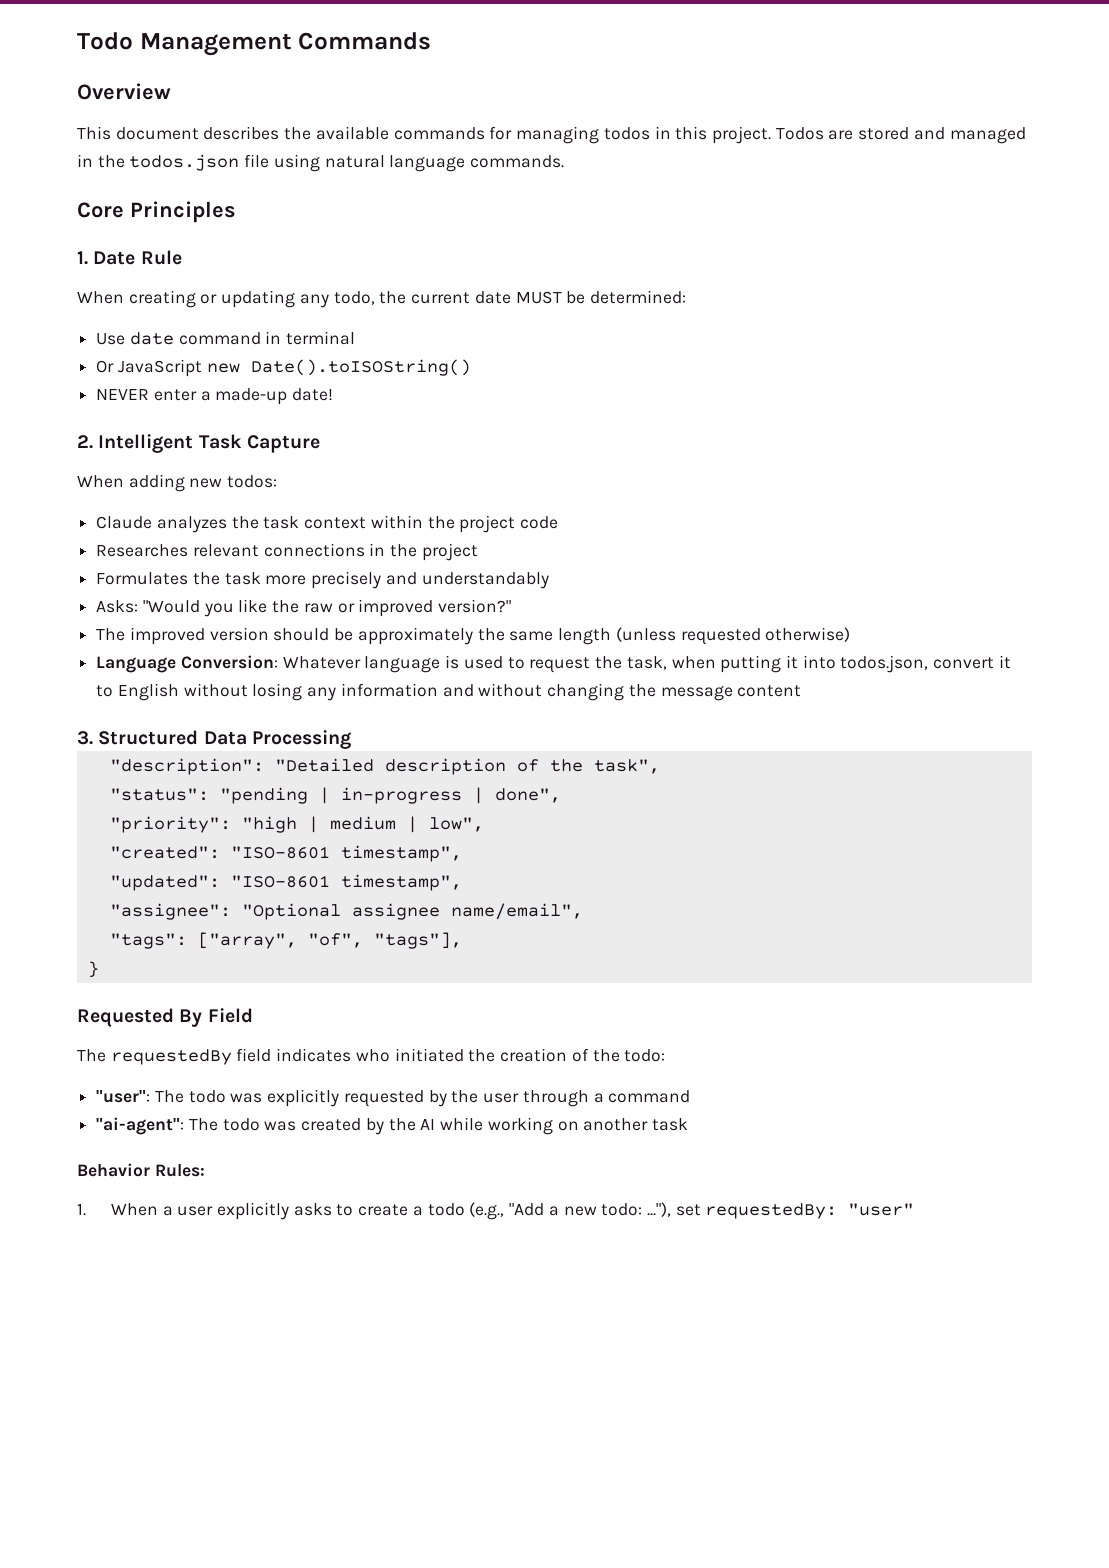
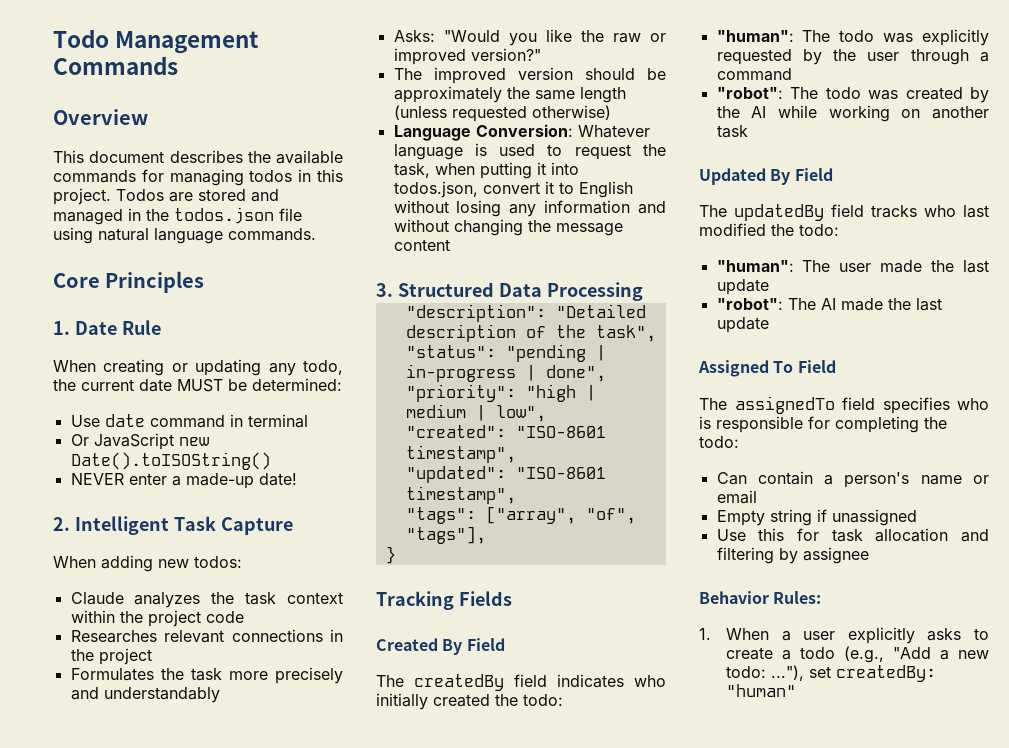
- "assignee": "Optional assignee name/email",
- Requested By Field
- The requestedBy field indicates who initiated the creation of the todo:
- "user": The todo was explicitly requested by the user through a command
+ Tracking Fields
+ Created By Field
+ The createdBy field indicates who initially created the todo:
+ "human": The todo was explicitly requested by the user through a command
- "ai-agent": The todo was created by the AI while working on another task
+ "robot": The todo was created by the AI while working on another task
+ Updated By Field
+ The updatedBy field tracks who last modified the todo:
+ "human": The user made the last update
+ "robot": The AI made the last update
+ Assigned To Field
+ The assignedTo field specifies who is responsible for completing the todo:
+ Can contain a person's name or email
+ Empty string if unassigned
+ Use this for task allocation and filtering by assignee
- 1. When a user explicitly asks to create a todo (e.g., "Add a new todo: ..."), set requestedBy: "user"
+ 1. When a user explicitly asks to create a todo (e.g., "Add a new todo: ..."), set createdBy: "human"

